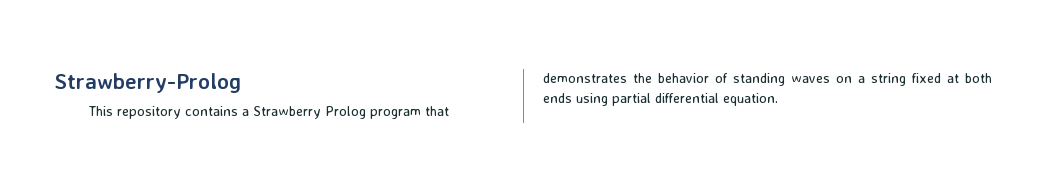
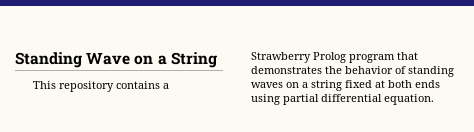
- Strawberry-Prolog
+ Standing Wave on a String

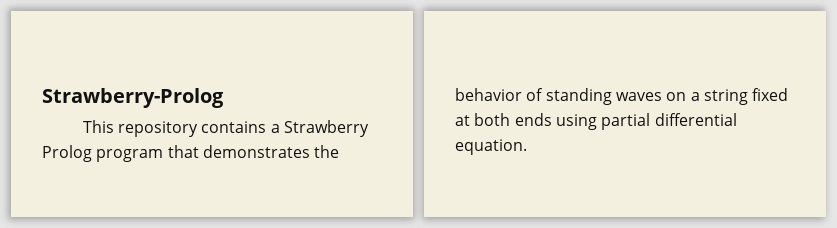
- Standing Wave on a String
+ Strawberry-Prolog

